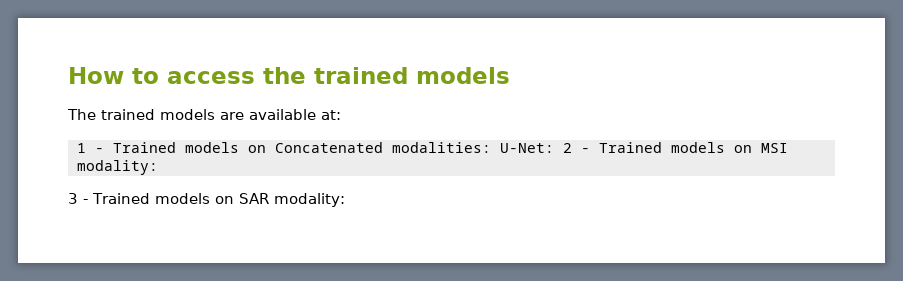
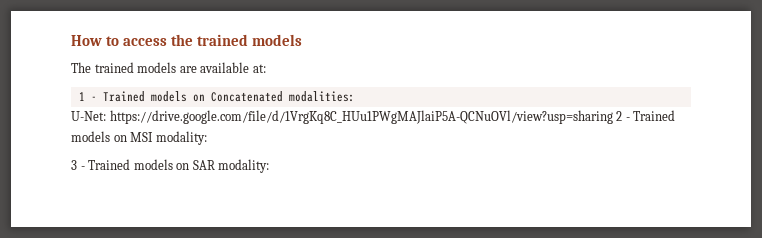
- 1 - Trained models on Concatenated modalities: U-Net: 2 - Trained models on MSI modality:
+ 1 - Trained models on Concatenated modalities:
+ U-Net: https://drive.google.com/file/d/1VrgKq8C_HUu1PWgMAJlaiP5A-QCNuOVl/view?usp=sharing 2 - Trained models on MSI modality:

